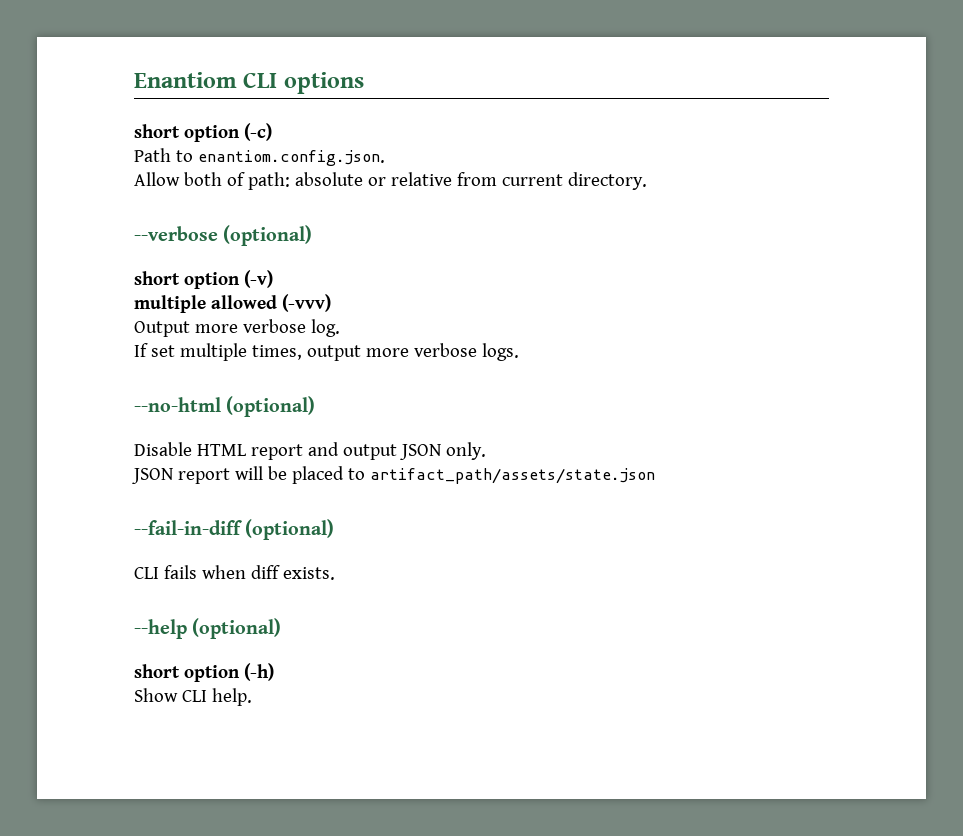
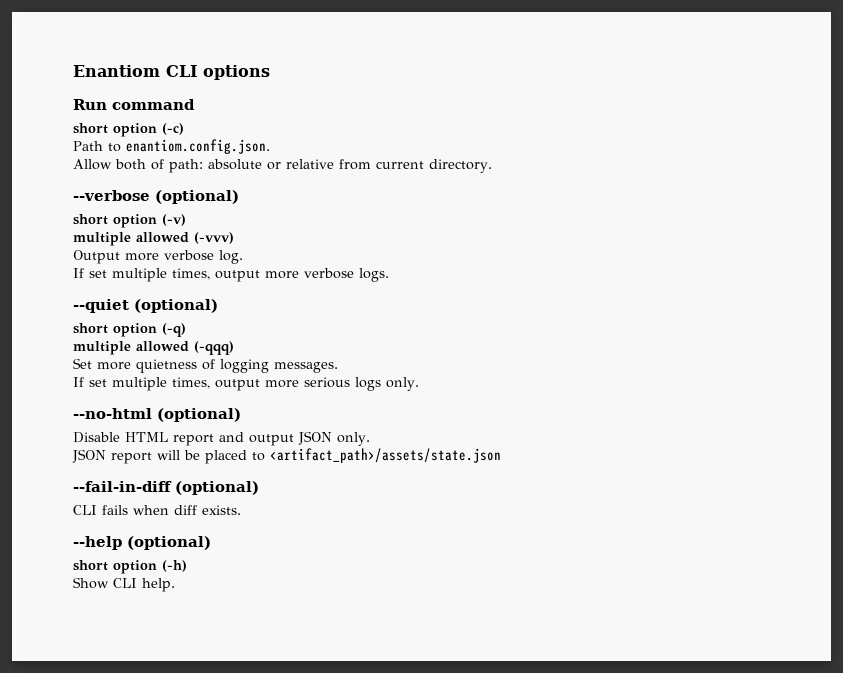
+ Run command
+ --quiet (optional)
+ short option (-q)
+ multiple allowed (-qqq)
+ Set more quietness of logging messages.
+ If set multiple times, output more serious logs only.
- JSON report will be placed to artifact_path/assets/state.json
+ JSON report will be placed to <artifact_path>/assets/state.json

